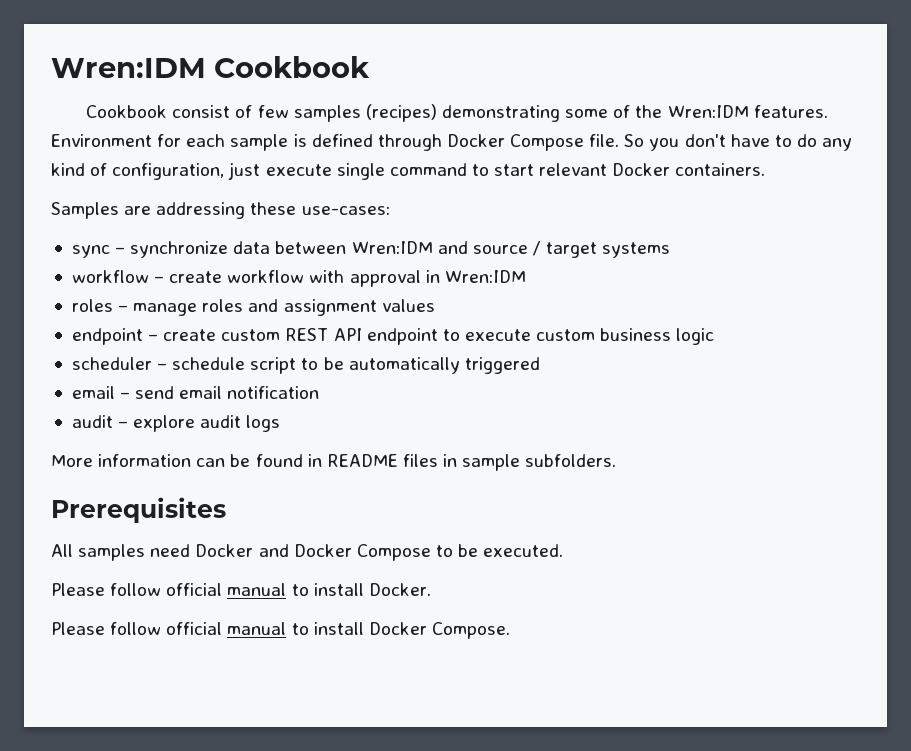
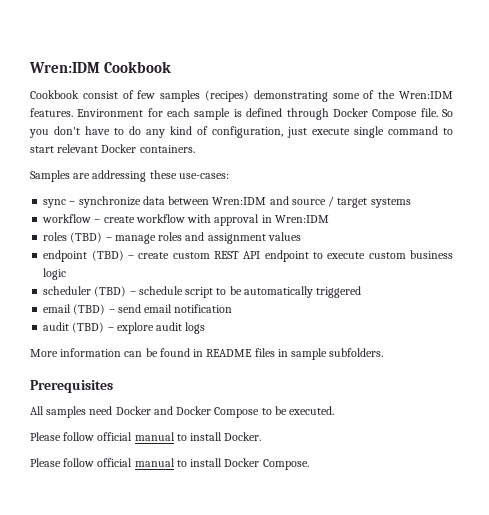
- roles – manage roles and assignment values
+ roles (TBD) – manage roles and assignment values
- endpoint – create custom REST API endpoint to execute custom business logic
+ endpoint (TBD) – create custom REST API endpoint to execute custom business logic
- scheduler – schedule script to be automatically triggered
+ scheduler (TBD) – schedule script to be automatically triggered
- email – send email notification
+ email (TBD) – send email notification
- audit – explore audit logs
+ audit (TBD) – explore audit logs

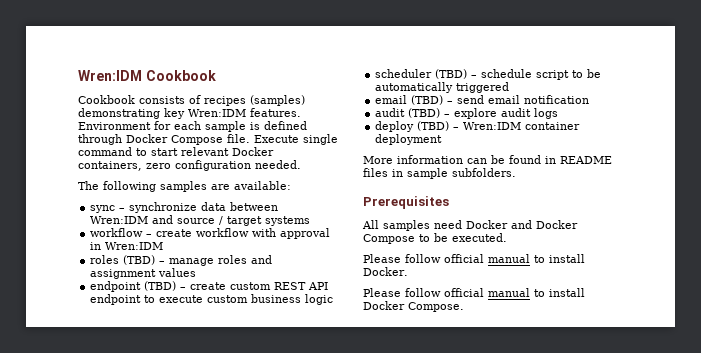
- Cookbook consist of few samples (recipes) demonstrating some of the Wren:IDM features.
+ Cookbook consists of recipes (samples) demonstrating key Wren:IDM features.
- So you don't have to do any kind of configuration, just execute single command to start relevant Docker containers.
- Samples are addressing these use-cases:
+ Execute single command to start relevant Docker containers, zero configuration needed.
+ The following samples are available:
+ deploy (TBD) – Wren:IDM container deployment

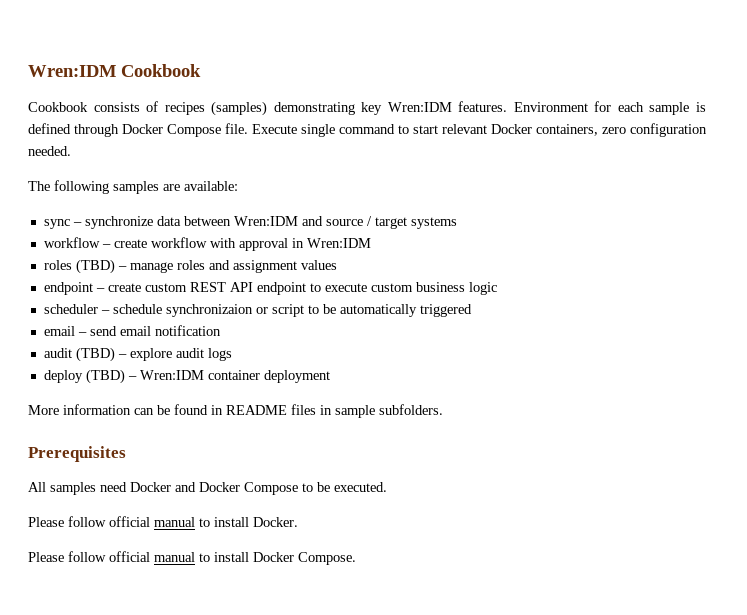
- endpoint (TBD) – create custom REST API endpoint to execute custom business logic
+ endpoint – create custom REST API endpoint to execute custom business logic
- scheduler (TBD) – schedule script to be automatically triggered
+ scheduler – schedule synchronizaion or script to be automatically triggered
- email (TBD) – send email notification
+ email – send email notification

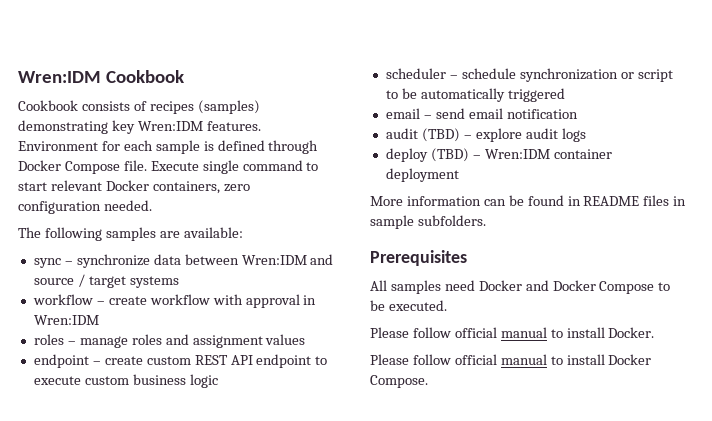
- roles (TBD) – manage roles and assignment values
+ roles – manage roles and assignment values
- scheduler – schedule synchronizaion or script to be automatically triggered
+ scheduler – schedule synchronization or script to be automatically triggered

